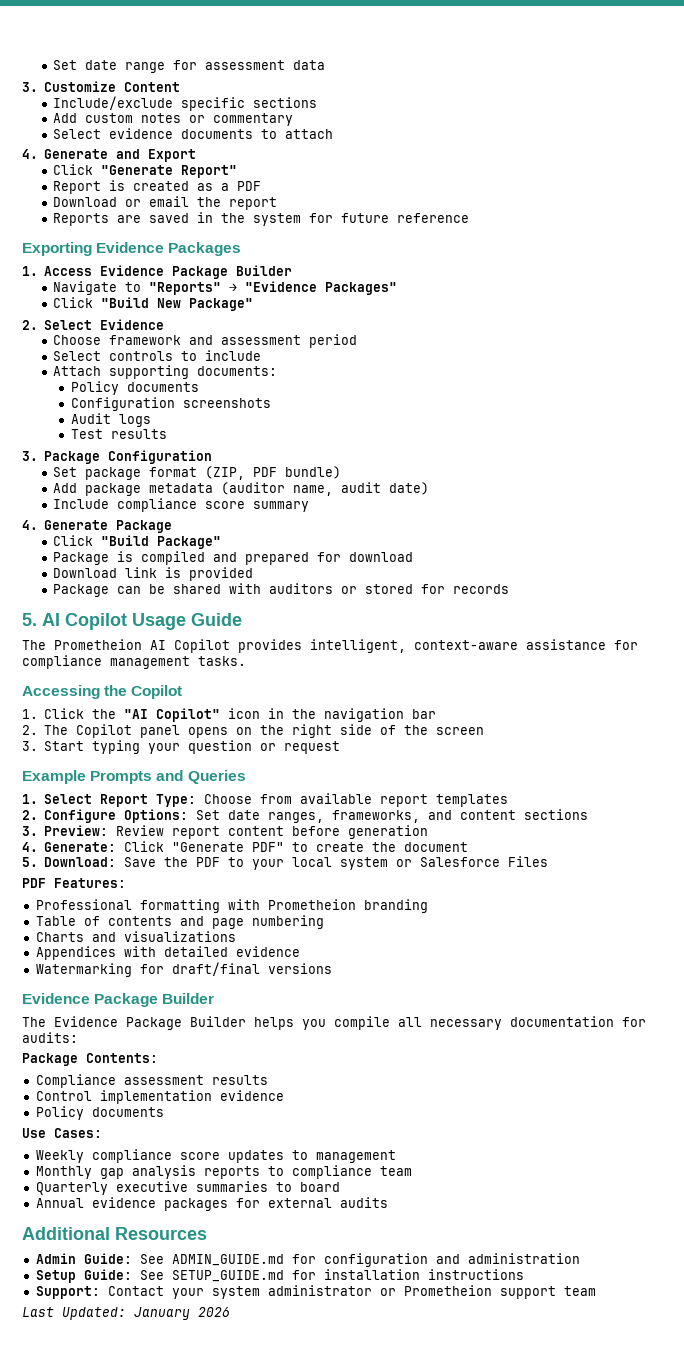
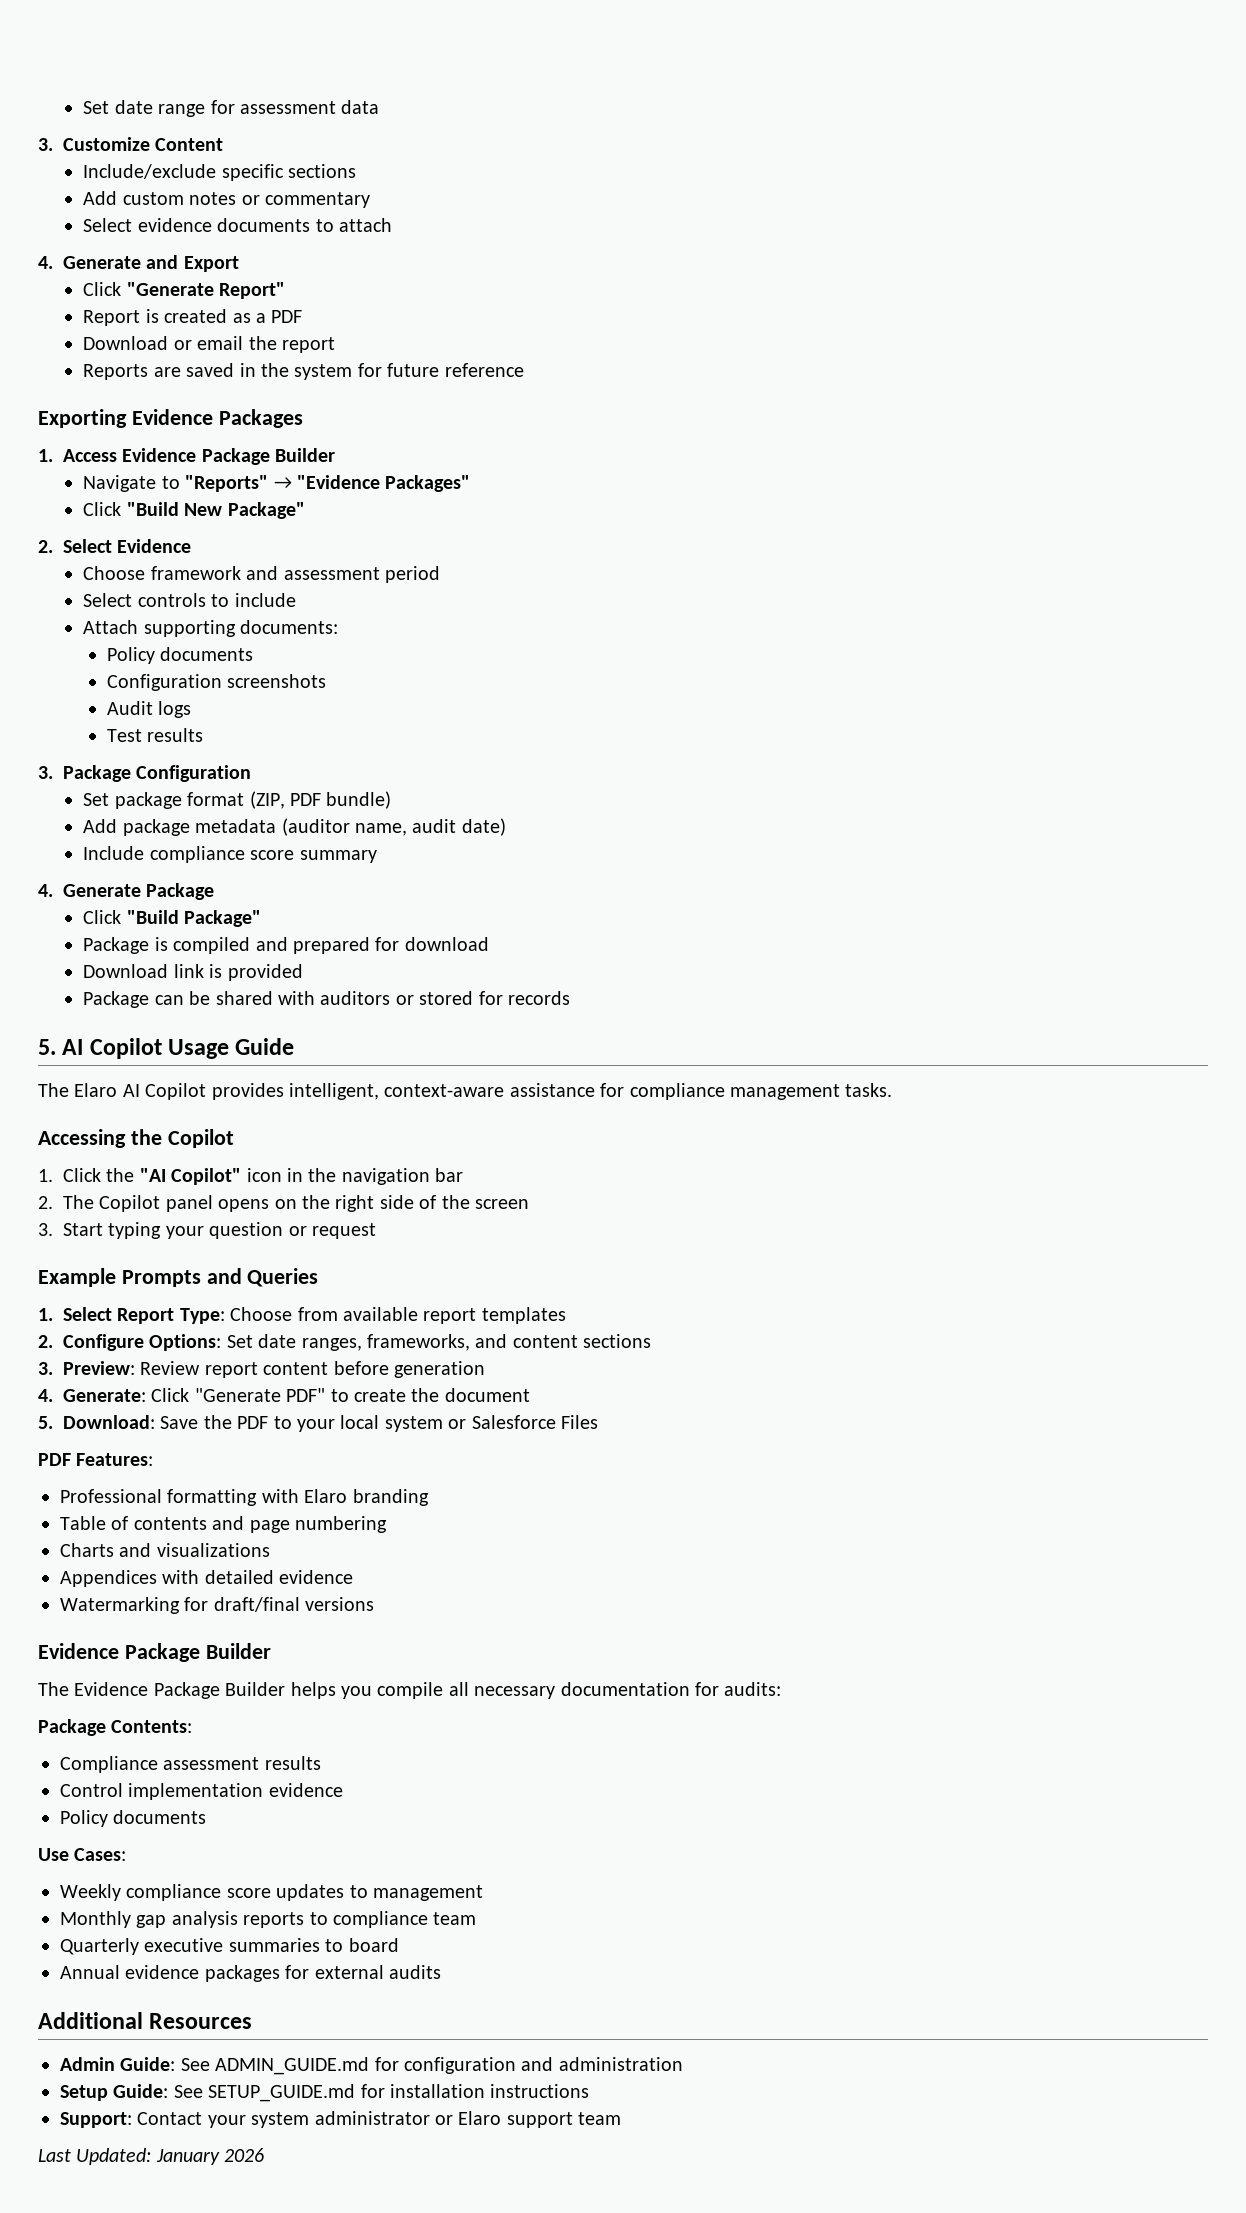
- The Prometheion AI Copilot provides intelligent, context-aware assistance for compliance management tasks.
+ The Elaro AI Copilot provides intelligent, context-aware assistance for compliance management tasks.
- Professional formatting with Prometheion branding
+ Professional formatting with Elaro branding
- Support: Contact your system administrator or Prometheion support team
+ Support: Contact your system administrator or Elaro support team

